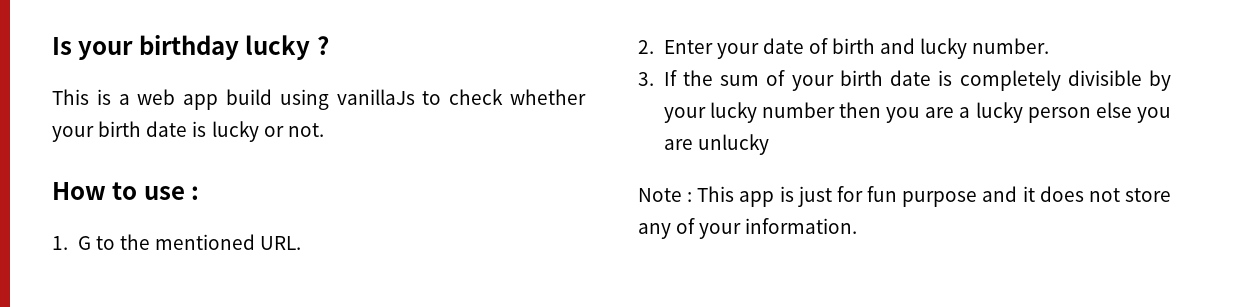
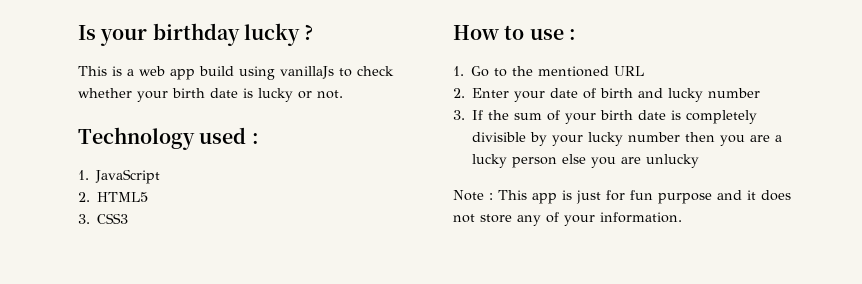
+ Technology used :
+ 1. JavaScript
+ 2. HTML5
+ 3. CSS3
- 1. G to the mentioned URL.
+ 1. Go to the mentioned URL
- 2. Enter your date of birth and lucky number.
+ 2. Enter your date of birth and lucky number

